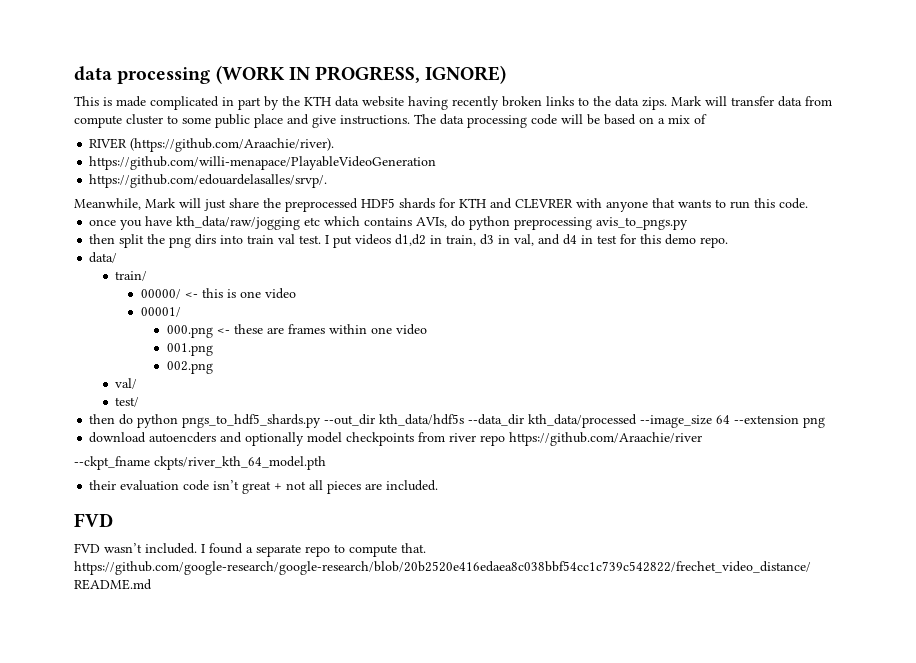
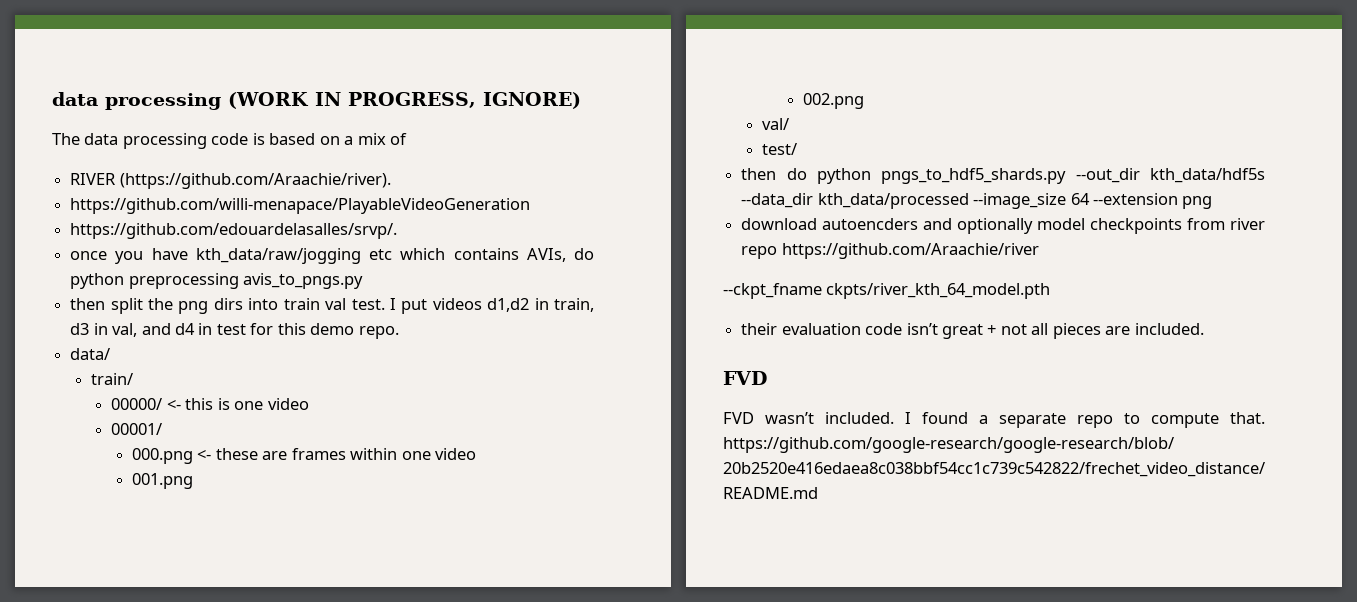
- This is made complicated in part by the KTH data website having recently broken links to the data zips. Mark will transfer data from compute cluster to some public place and give instructions. The data processing code will be based on a mix of
+ The data processing code is based on a mix of
- Meanwhile, Mark will just share the preprocessed HDF5 shards for KTH and CLEVRER with anyone that wants to run this code.

